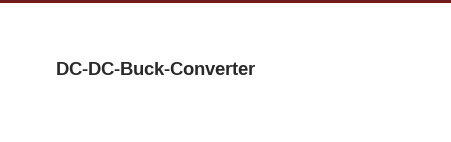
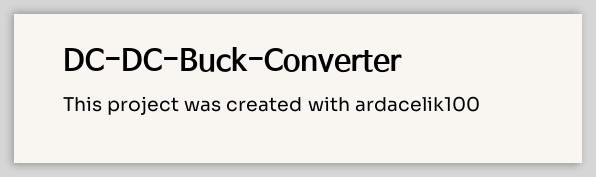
+ This project was created with ardacelik100

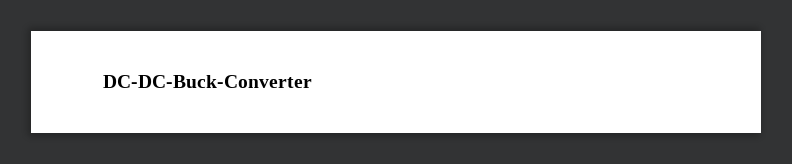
- This project was created with ardacelik100

